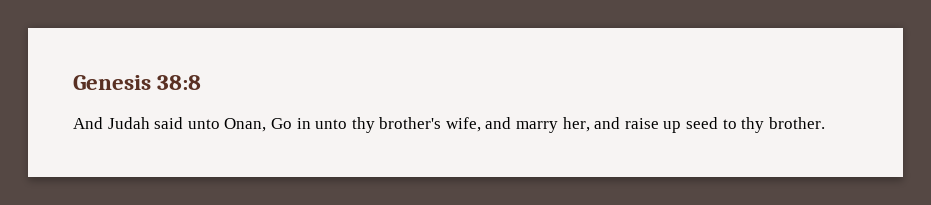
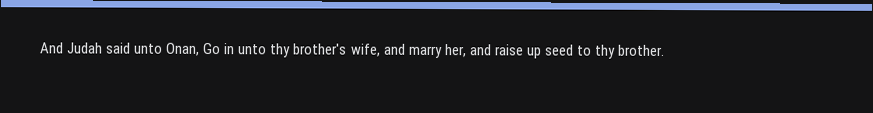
- Genesis 38:8

